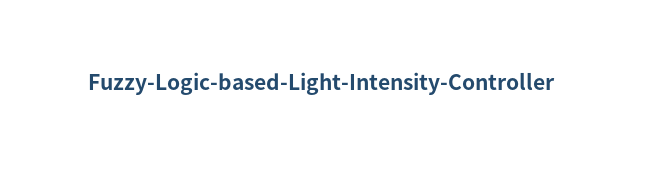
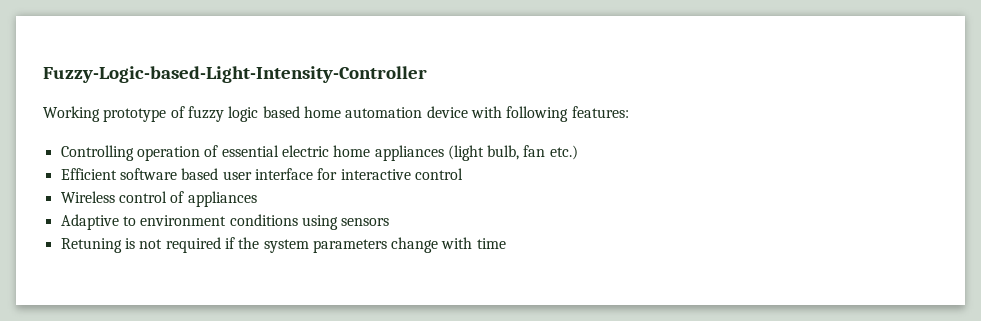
+ Working prototype of fuzzy logic based home automation device with following features:
+ Controlling operation of essential electric home appliances (light bulb, fan etc.)
+ Efficient software based user interface for interactive control
+ Wireless control of appliances
+ Adaptive to environment conditions using sensors
+ Retuning is not required if the system parameters change with time

